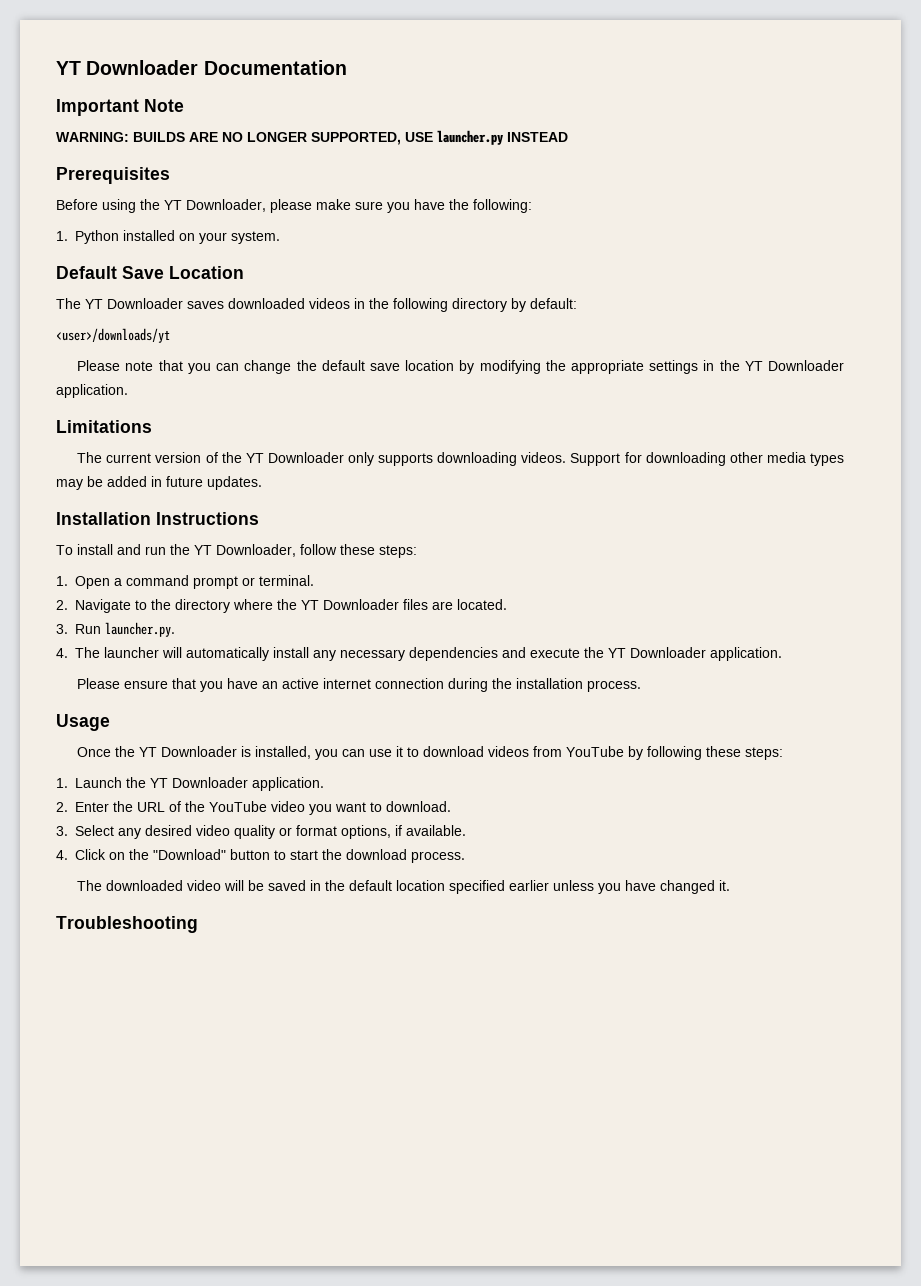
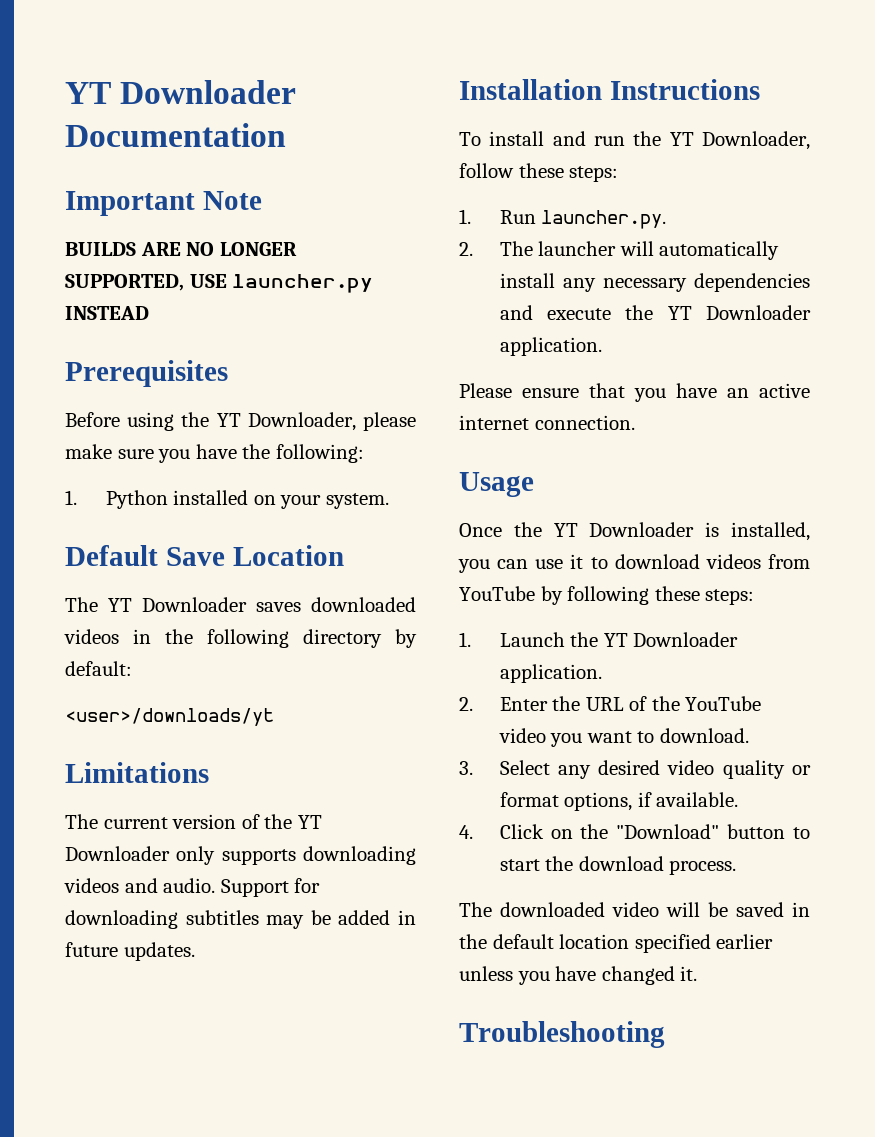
- WARNING: BUILDS ARE NO LONGER SUPPORTED, USE launcher.py INSTEAD
+ BUILDS ARE NO LONGER SUPPORTED, USE launcher.py INSTEAD
- Please note that you can change the default save location by modifying the appropriate settings in the YT Downloader application.
- The current version of the YT Downloader only supports downloading videos. Support for downloading other media types may be added in future updates.
+ The current version of the YT Downloader only supports downloading videos and audio. Support for downloading subtitles may be added in future updates.
- 1. Open a command prompt or terminal.
- 2. Navigate to the directory where the YT Downloader files are located.
- 3. Run launcher.py.
+ 1. Run launcher.py.
- 4. The launcher will automatically install any necessary dependencies and execute the YT Downloader application.
+ 2. The launcher will automatically install any necessary dependencies and execute the YT Downloader application.
- Please ensure that you have an active internet connection during the installation process.
+ Please ensure that you have an active internet connection.

